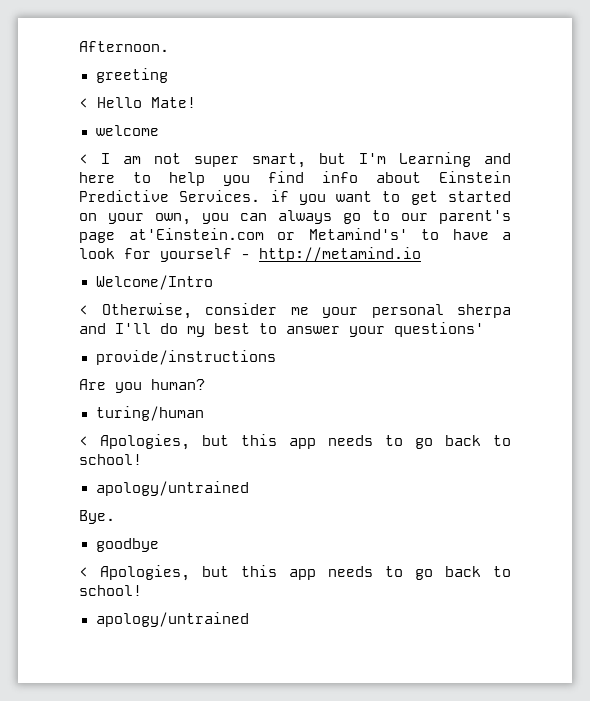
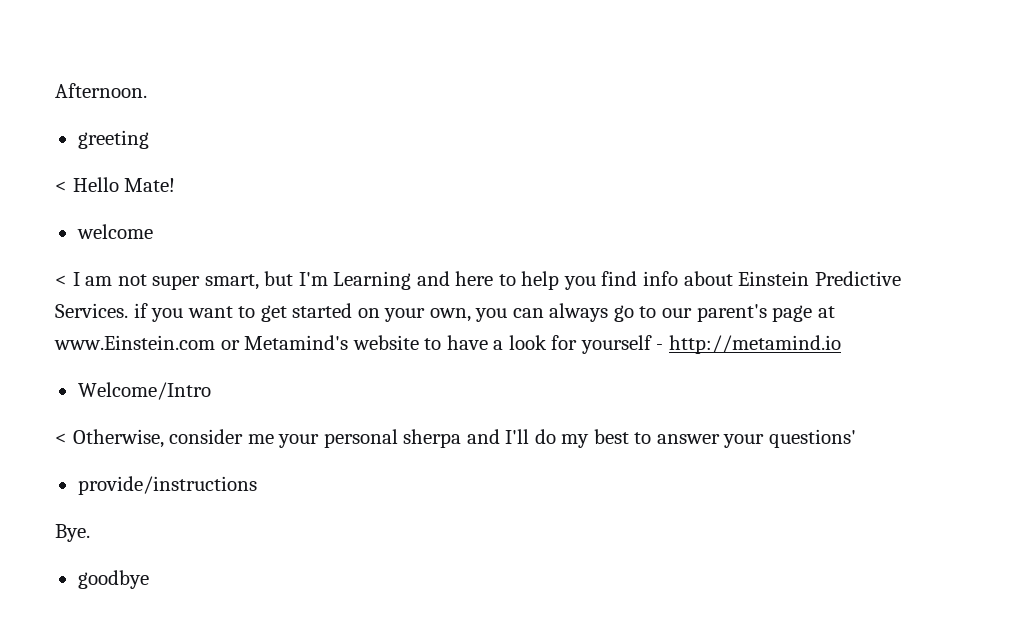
- < I am not super smart, but I'm Learning and here to help you find info about Einstein Predictive Services. if you want to get started on your own, you can always go to our parent's page at'Einstein.com or Metamind's' to have a look for yourself - http://metamind.io
+ < I am not super smart, but I'm Learning and here to help you find info about Einstein Predictive Services. if you want to get started on your own, you can always go to our parent's page at www.Einstein.com or Metamind's website to have a look for yourself - http://metamind.io
- Are you human?
- turing/human
- < Apologies, but this app needs to go back to school!
- apology/untrained
  Bye.
  goodbye
- < Apologies, but this app needs to go back to school!
- apology/untrained

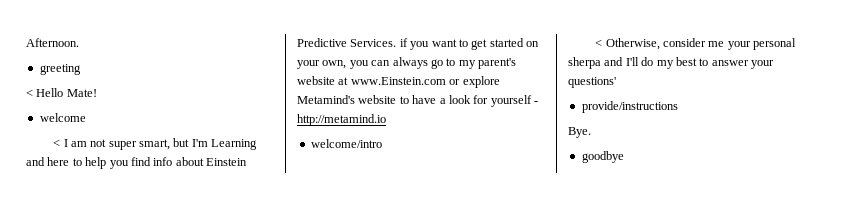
- < I am not super smart, but I'm Learning and here to help you find info about Einstein Predictive Services. if you want to get started on your own, you can always go to our parent's page at www.Einstein.com or Metamind's website to have a look for yourself - http://metamind.io
+ < I am not super smart, but I'm Learning and here to help you find info about Einstein Predictive Services. if you want to get started on your own, you can always go to my parent's website at www.Einstein.com or explore Metamind's website to have a look for yourself - http://metamind.io
- Welcome/Intro
+ welcome/intro

